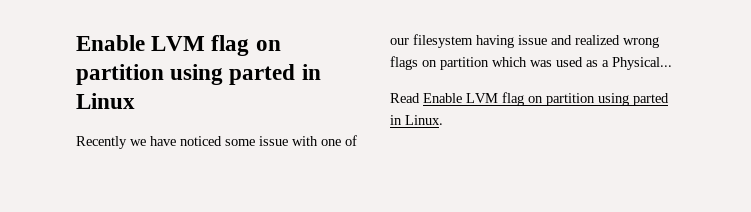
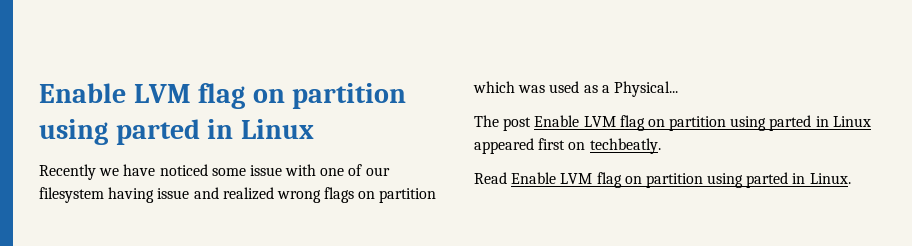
+ The post Enable LVM flag on partition using parted in Linux appeared first on techbeatly.

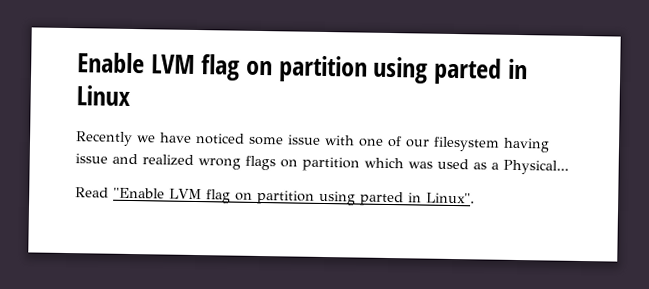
- The post Enable LVM flag on partition using parted in Linux appeared first on techbeatly.
- Read Enable LVM flag on partition using parted in Linux.
+ Read "Enable LVM flag on partition using parted in Linux".

